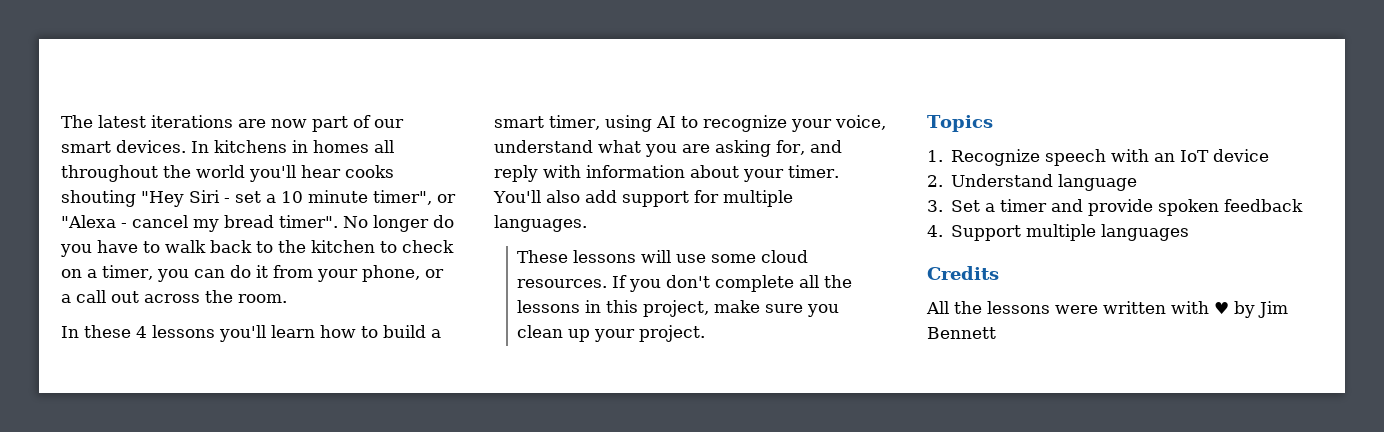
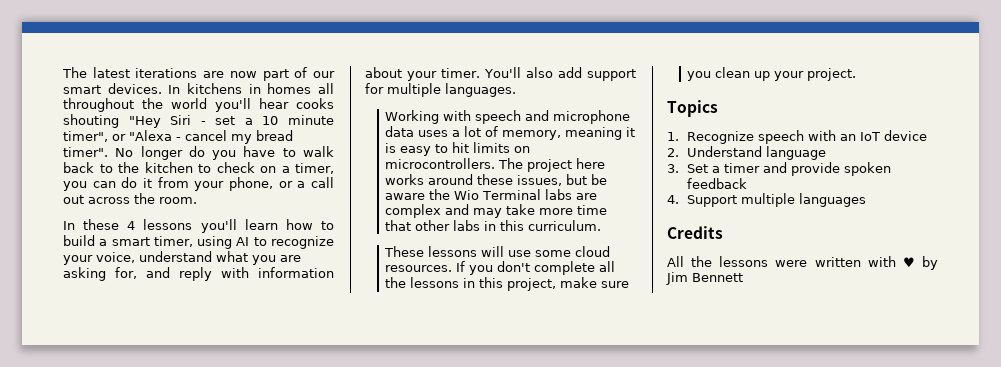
+ Working with speech and microphone data uses a lot of memory, meaning it is easy to hit limits on microcontrollers. The project here works around these issues, but be aware the Wio Terminal labs are complex and may take more time that other labs in this curriculum.

